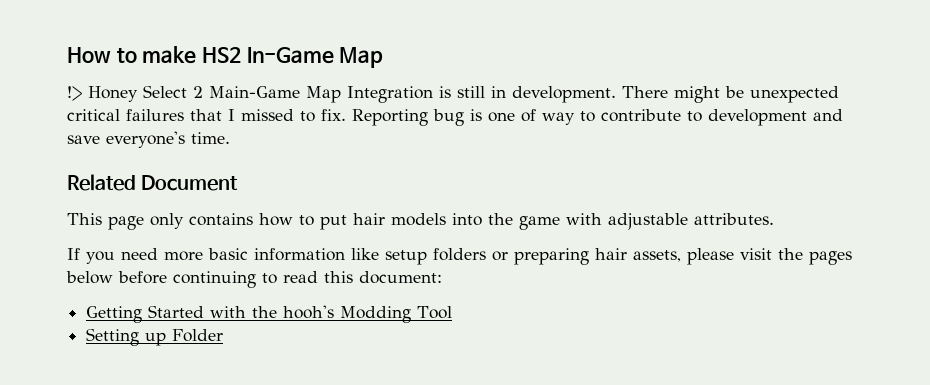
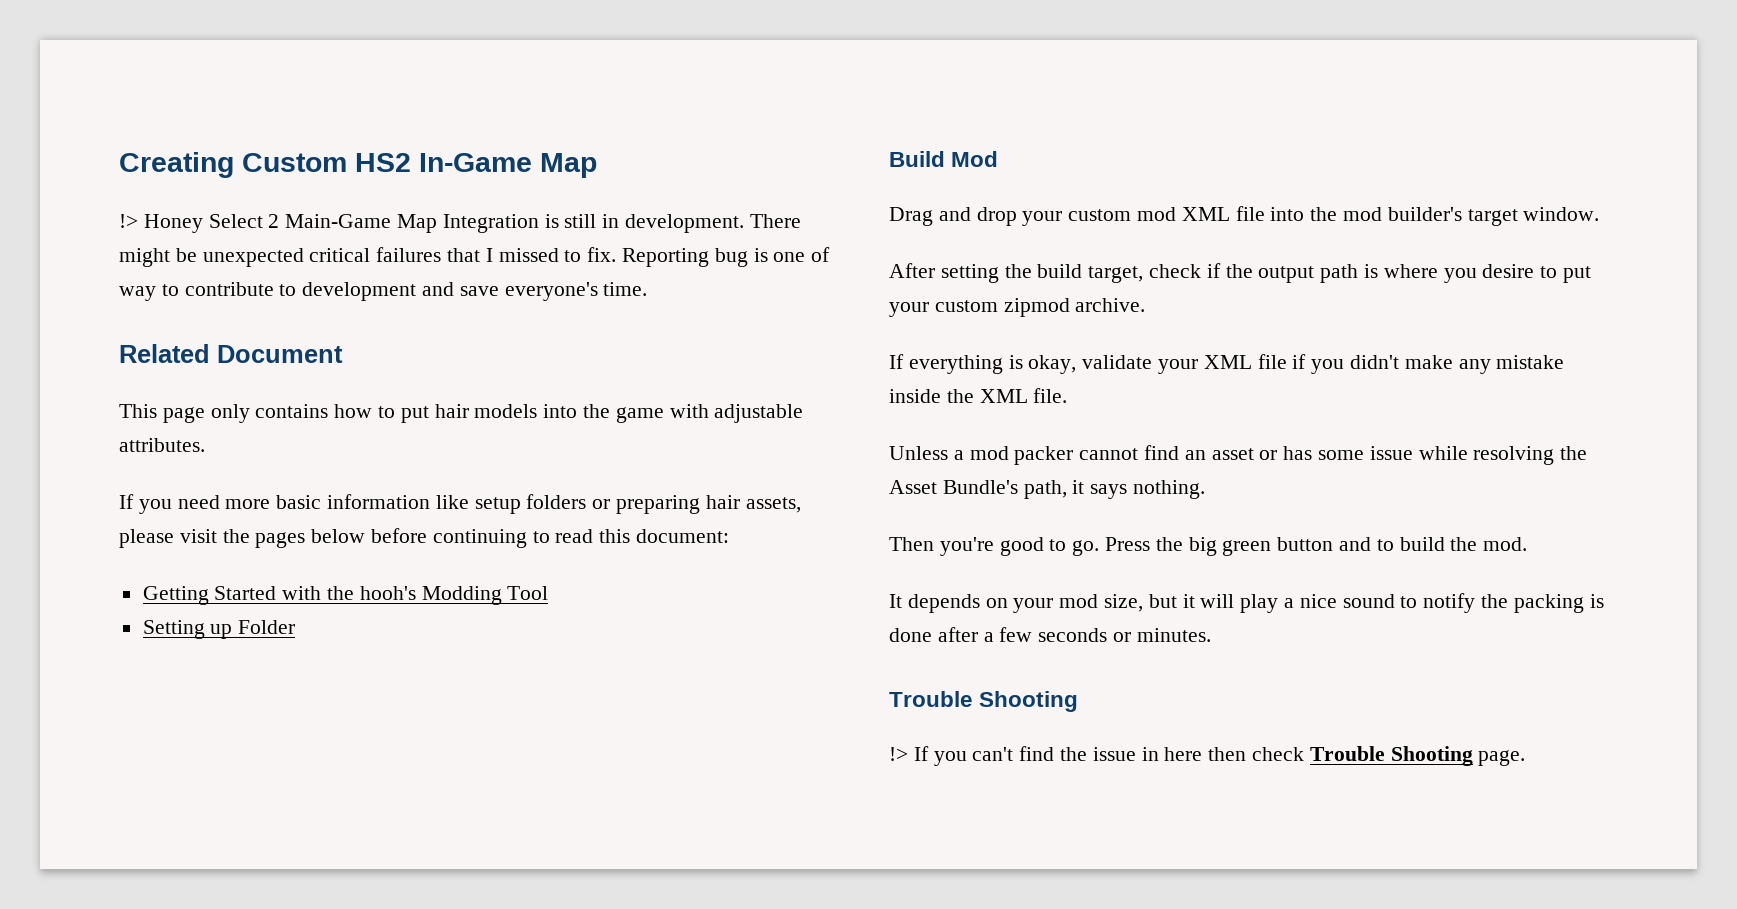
- How to make HS2 In-Game Map
+ Creating Custom HS2 In-Game Map
+ Build Mod
+ Drag and drop your custom mod XML file into the mod builder's target window.
+ After setting the build target, check if the output path is where you desire to put your custom zipmod archive.
+ If everything is okay, validate your XML file if you didn't make any mistake inside the XML file.
+ Unless a mod packer cannot find an asset or has some issue while resolving the Asset Bundle's path, it says nothing.
+ Then you're good to go. Press the big green button and to build the mod.
+ It depends on your mod size, but it will play a nice sound to notify the packing is done after a few seconds or minutes.
+ Trouble Shooting
+ !> If you can't find the issue in here then check Trouble Shooting page.

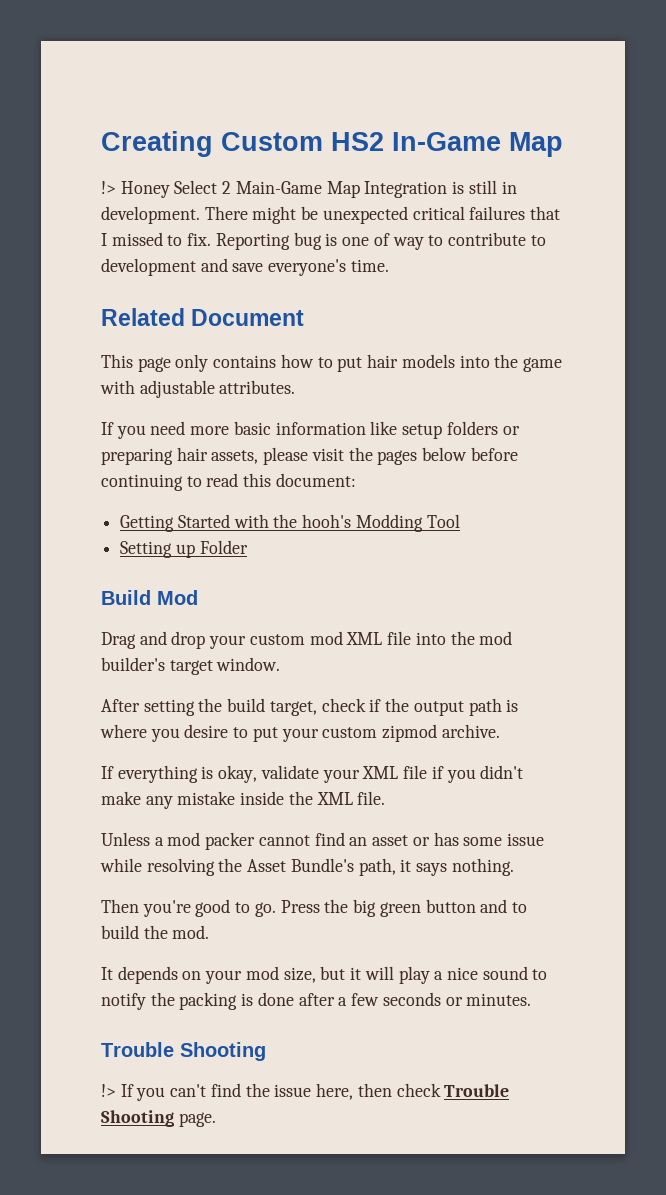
- !> If you can't find the issue in here then check Trouble Shooting page.
+ !> If you can't find the issue here, then check Trouble Shooting page.

